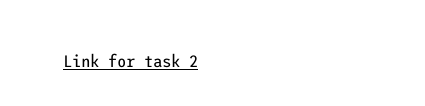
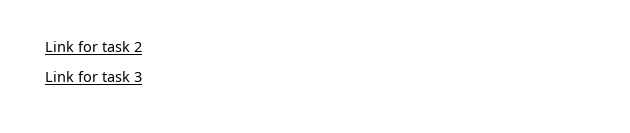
+ Link for task 3

